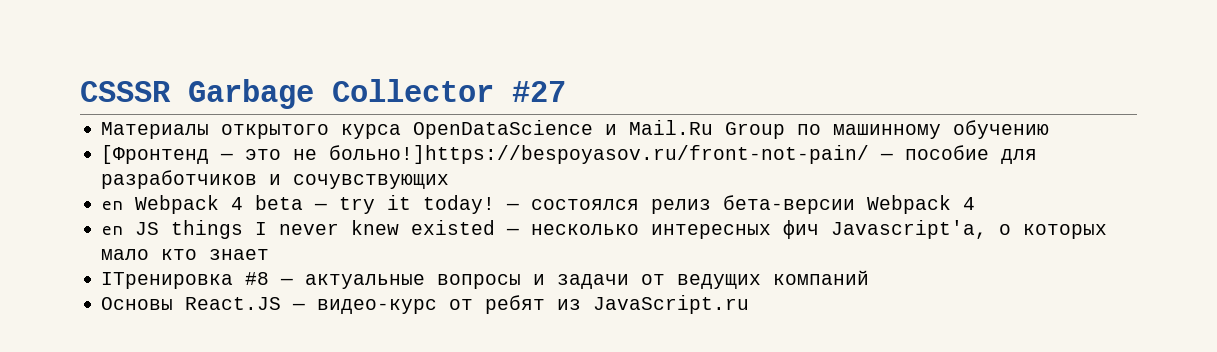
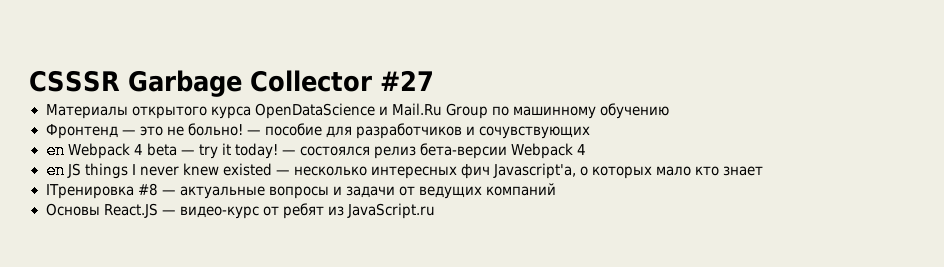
- [Фронтенд — это не больно!]https://bespoyasov.ru/front-not-pain/ — пособие для разработчиков и сочувствующих
+ Фронтенд — это не больно! — пособие для разработчиков и сочувствующих

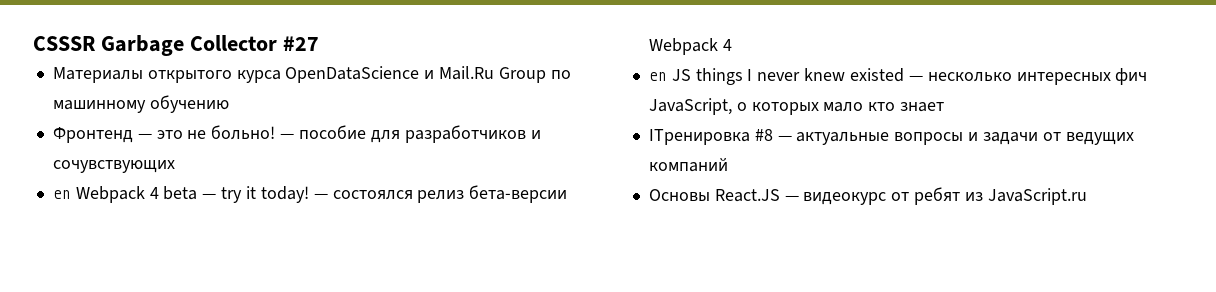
- en JS things I never knew existed — несколько интересных фич Javascript'а, о которых мало кто знает
+ en JS things I never knew existed — несколько интересных фич JavaScript, о которых мало кто знает
- Основы React.JS — видео-курс от ребят из JavaScript.ru
+ Основы React.JS — видеокурс от ребят из JavaScript.ru

